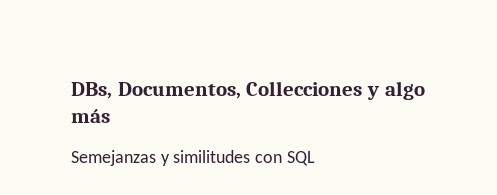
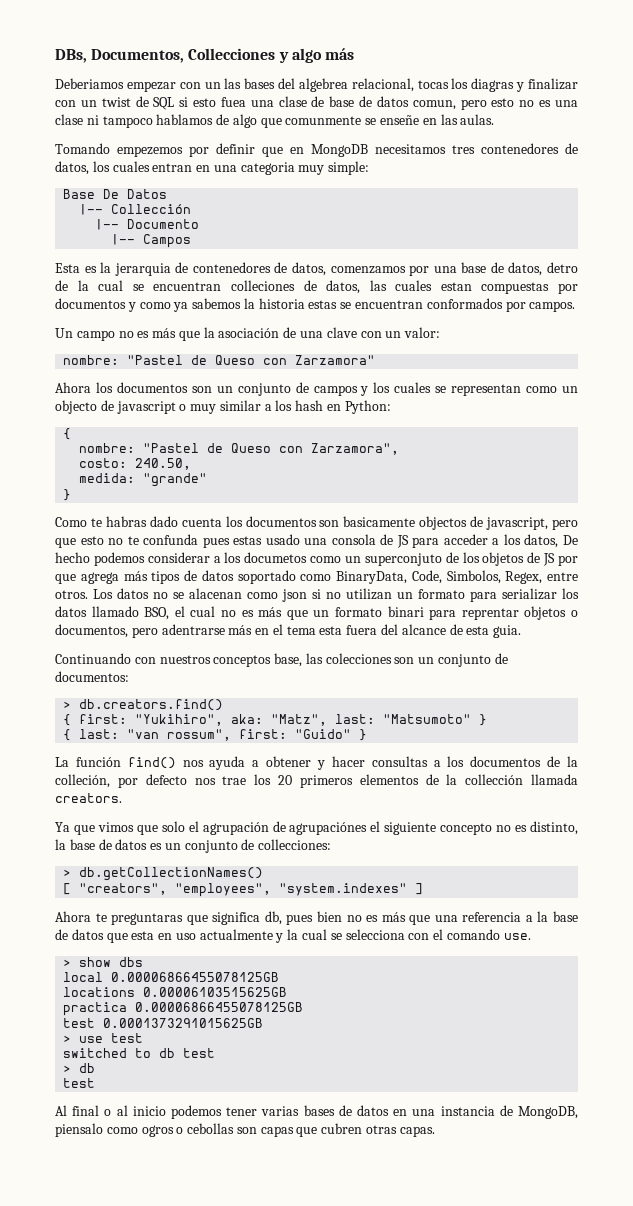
- Semejanzas y similitudes con SQL
+ Deberiamos empezar con un las bases del algebrea relacional, tocas los diagras y finalizar con un twist de SQL si esto fuea una clase de base de datos comun, pero esto no es una clase ni tampoco hablamos de algo que comunmente se enseñe en las aulas.
+ Tomando empezemos por definir que en MongoDB necesitamos tres contenedores de datos, los cuales entran en una categoria muy simple:
+ Base De Datos
+ |-- Collección
+ |-- Documento
+ |-- Campos
+ Esta es la jerarquia de contenedores de datos, comenzamos por una base de datos, detro de la cual se encuentran colleciones de datos, las cuales estan compuestas por documentos y como ya sabemos la historia estas se encuentran conformados por campos.
+ Un campo no es más que la asociación de una clave con un valor:
+ nombre: "Pastel de Queso con Zarzamora"
+ Ahora los documentos son un conjunto de campos y los cuales se representan como un objecto de javascript o muy similar a los hash en Python:
+ {
+ nombre: "Pastel de Queso con Zarzamora",
+ costo: 240.50,
+ medida: "grande"
+ }
+ Como te habras dado cuenta los documentos son basicamente objectos de javascript, pero que esto no te confunda pues estas usado una consola de JS para acceder a los datos, De hecho podemos considerar a los documetos como un superconjuto de los objetos de JS por que agrega más tipos de datos soportado como BinaryData, Code, Simbolos, Regex, entre otros. Los datos no se alacenan como json si no utilizan un formato para serializar los datos llamado BSO, el cual no es más que un formato binari para reprentar objetos o documentos, pero adentrarse más en el tema esta fuera del alcance de esta guia.
+ Continuando con nuestros conceptos base, las colecciones son un conjunto de documentos:
+ > db.creators.find()
+ { first: "Yukihiro", aka: "Matz", last: "Matsumoto" }
+ { last: "van rossum", first: "Guido" }
+ La función find() nos ayuda a obtener y hacer consultas a los documentos de la colleción, por defecto nos trae los 20 primeros elementos de la collección llamada creators.
+ Ya que vimos que solo el agrupación de agrupaciónes el siguiente concepto no es distinto, la base de datos es un conjunto de collecciones:
+ > db.getCollectionNames()
+ [ "creators", "employees", "system.indexes" ]
+ Ahora te preguntaras que significa db, pues bien no es más que una referencia a la base de datos que esta en uso actualmente y la cual se selecciona con el comando use.
+ > show dbs
+ local 0.00006866455078125GB
+ locations 0.00006103515625GB
+ practica 0.00006866455078125GB
+ test 0.0001373291015625GB
+ > use test
+ switched to db test
+ > db
+ test
+ Al final o al inicio podemos tener varias bases de datos en una instancia de MongoDB, piensalo como ogros o cebollas son capas que cubren otras capas.

